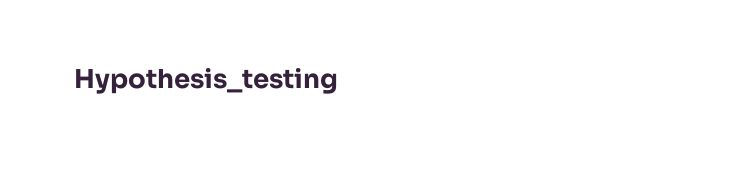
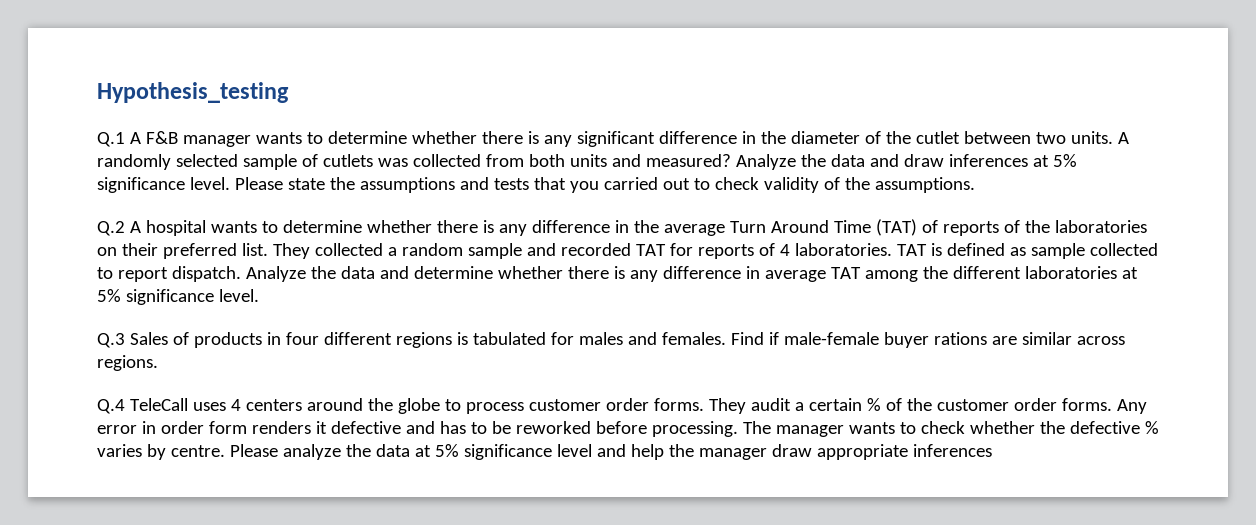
+ Q.1 A F&B manager wants to determine whether there is any significant difference in the diameter of the cutlet between two units. A randomly selected sample of cutlets was collected from both units and measured? Analyze the data and draw inferences at 5% significance level. Please state the assumptions and tests that you carried out to check validity of the assumptions.
+ Q.2 A hospital wants to determine whether there is any difference in the average Turn Around Time (TAT) of reports of the laboratories on their preferred list. They collected a random sample and recorded TAT for reports of 4 laboratories. TAT is defined as sample collected to report dispatch. Analyze the data and determine whether there is any difference in average TAT among the different laboratories at 5% significance level.
+ Q.3 Sales of products in four different regions is tabulated for males and females. Find if male-female buyer rations are similar across regions.
+ Q.4 TeleCall uses 4 centers around the globe to process customer order forms. They audit a certain % of the customer order forms. Any error in order form renders it defective and has to be reworked before processing. The manager wants to check whether the defective % varies by centre. Please analyze the data at 5% significance level and help the manager draw appropriate inferences

